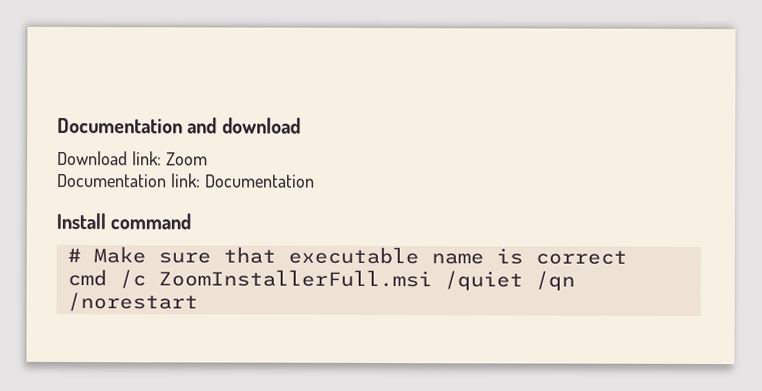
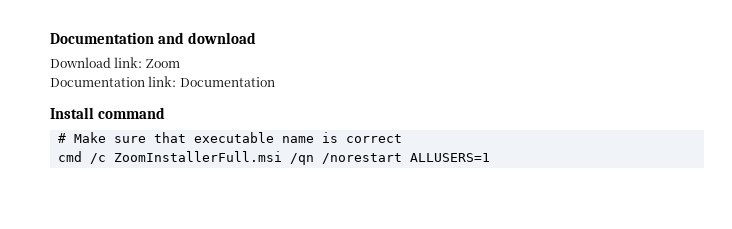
- cmd /c ZoomInstallerFull.msi /quiet /qn /norestart
+ cmd /c ZoomInstallerFull.msi /qn /norestart ALLUSERS=1

